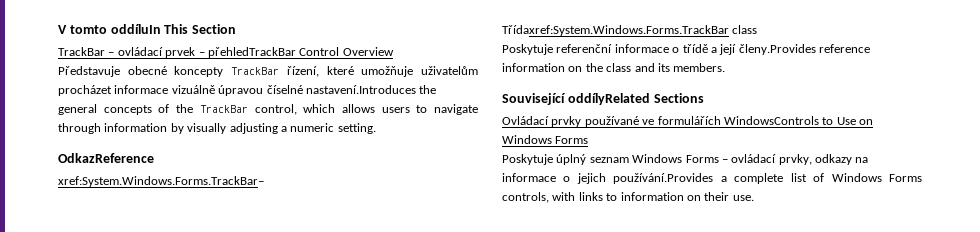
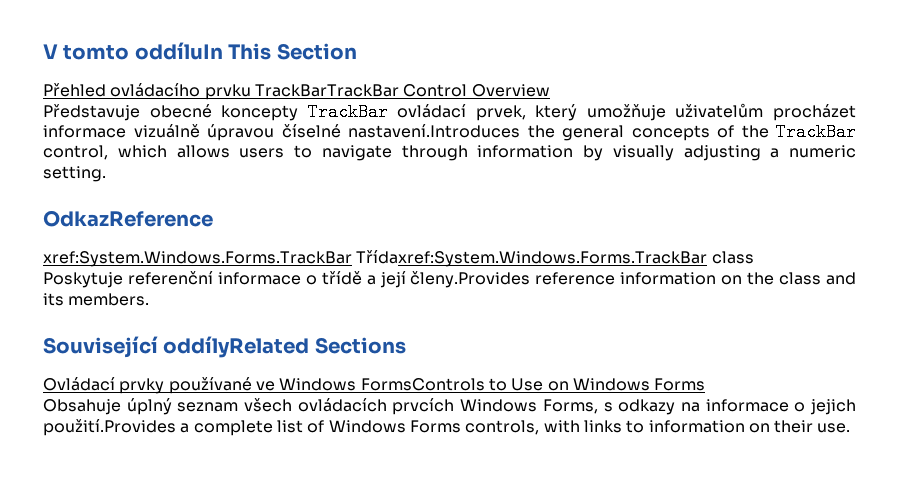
- TrackBar – ovládací prvek – přehledTrackBar Control Overview
+ Přehled ovládacího prvku TrackBarTrackBar Control Overview
- Představuje obecné koncepty TrackBar řízení, které umožňuje uživatelům procházet informace vizuálně úpravou číselné nastavení.Introduces the general concepts of the TrackBar control, which allows users to navigate through information by visually adjusting a numeric setting.
+ Představuje obecné koncepty TrackBar ovládací prvek, který umožňuje uživatelům procházet informace vizuálně úpravou číselné nastavení.Introduces the general concepts of the TrackBar control, which allows users to navigate through information by visually adjusting a numeric setting.
- xref:System.Windows.Forms.TrackBar– Třídaxref:System.Windows.Forms.TrackBar class
+ xref:System.Windows.Forms.TrackBar Třídaxref:System.Windows.Forms.TrackBar class
- Ovládací prvky používané ve formulářích WindowsControls to Use on Windows Forms
+ Ovládací prvky používané ve Windows FormsControls to Use on Windows Forms
- Poskytuje úplný seznam Windows Forms – ovládací prvky, odkazy na informace o jejich používání.Provides a complete list of Windows Forms controls, with links to information on their use.
+ Obsahuje úplný seznam všech ovládacích prvcích Windows Forms, s odkazy na informace o jejich použití.Provides a complete list of Windows Forms controls, with links to information on their use.

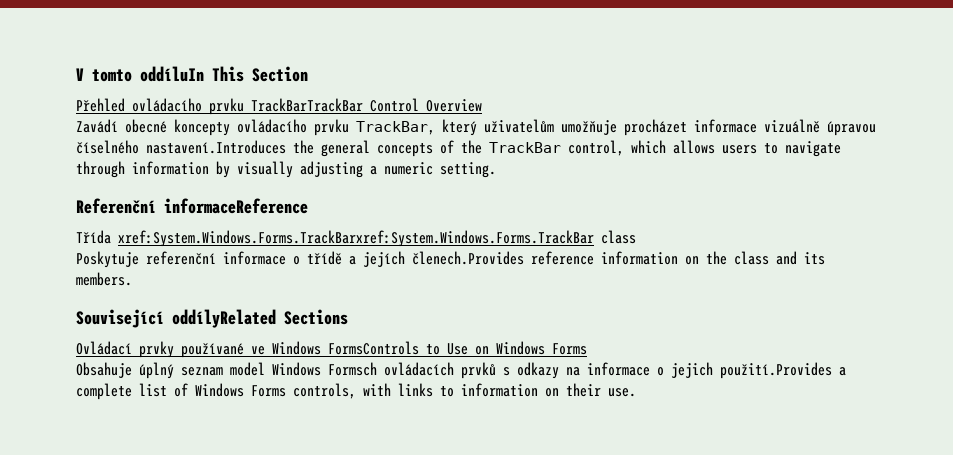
- Představuje obecné koncepty TrackBar ovládací prvek, který umožňuje uživatelům procházet informace vizuálně úpravou číselné nastavení.Introduces the general concepts of the TrackBar control, which allows users to navigate through information by visually adjusting a numeric setting.
+ Zavádí obecné koncepty ovládacího prvku TrackBar, který uživatelům umožňuje procházet informace vizuálně úpravou číselného nastavení.Introduces the general concepts of the TrackBar control, which allows users to navigate through information by visually adjusting a numeric setting.
- OdkazReference
- xref:System.Windows.Forms.TrackBar Třídaxref:System.Windows.Forms.TrackBar class
+ Referenční informaceReference
+ Třída xref:System.Windows.Forms.TrackBarxref:System.Windows.Forms.TrackBar class
- Poskytuje referenční informace o třídě a její členy.Provides reference information on the class and its members.
+ Poskytuje referenční informace o třídě a jejích členech.Provides reference information on the class and its members.
- Obsahuje úplný seznam všech ovládacích prvcích Windows Forms, s odkazy na informace o jejich použití.Provides a complete list of Windows Forms controls, with links to information on their use.
+ Obsahuje úplný seznam model Windows Formsch ovládacích prvků s odkazy na informace o jejich použití.Provides a complete list of Windows Forms controls, with links to information on their use.

